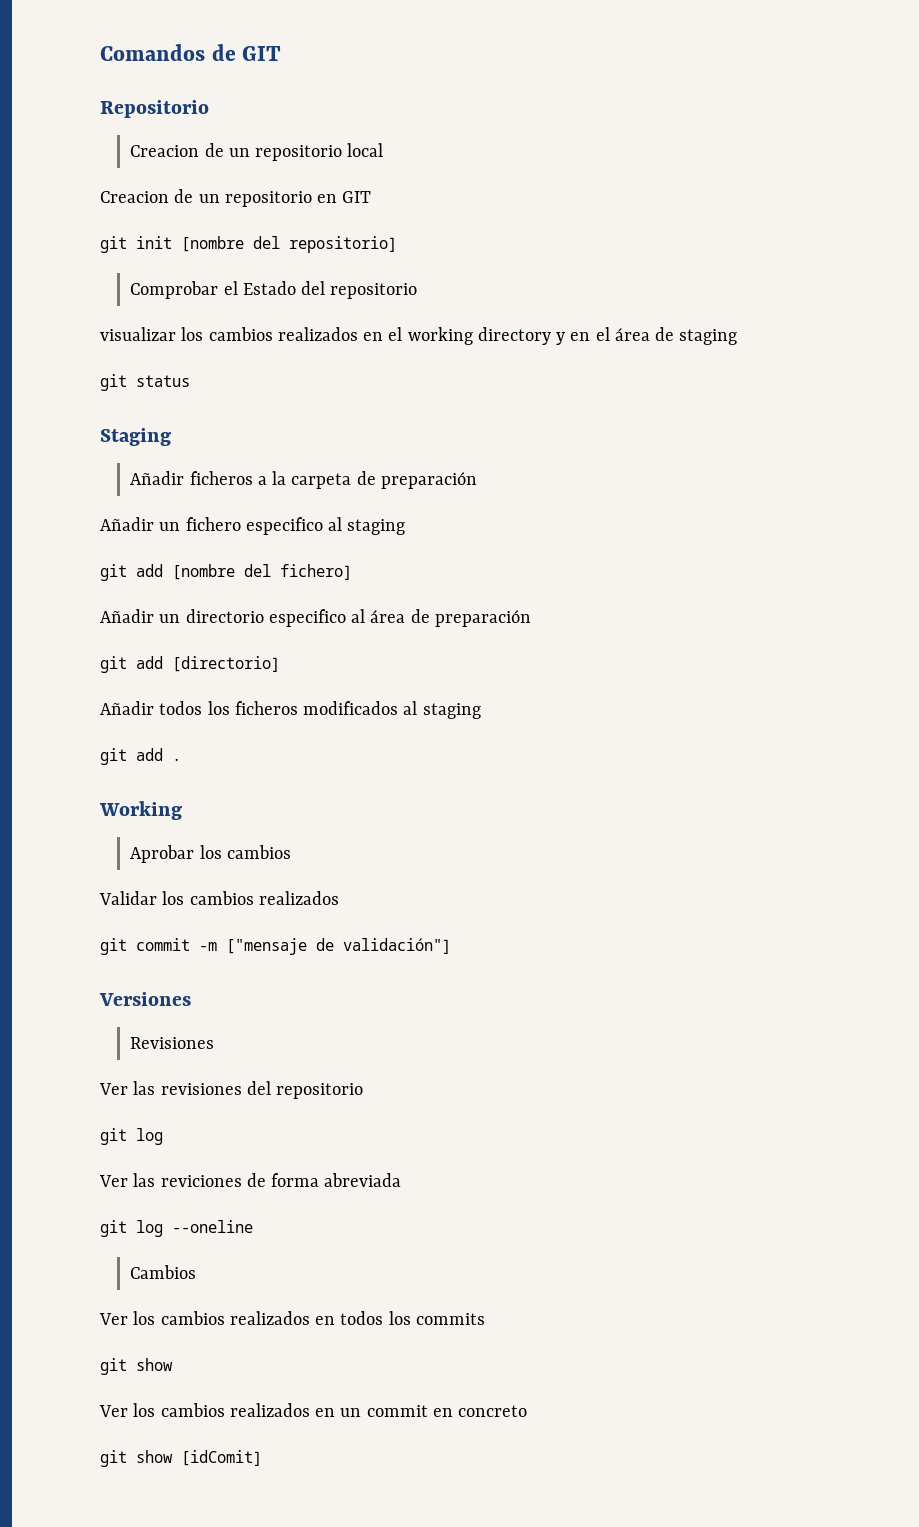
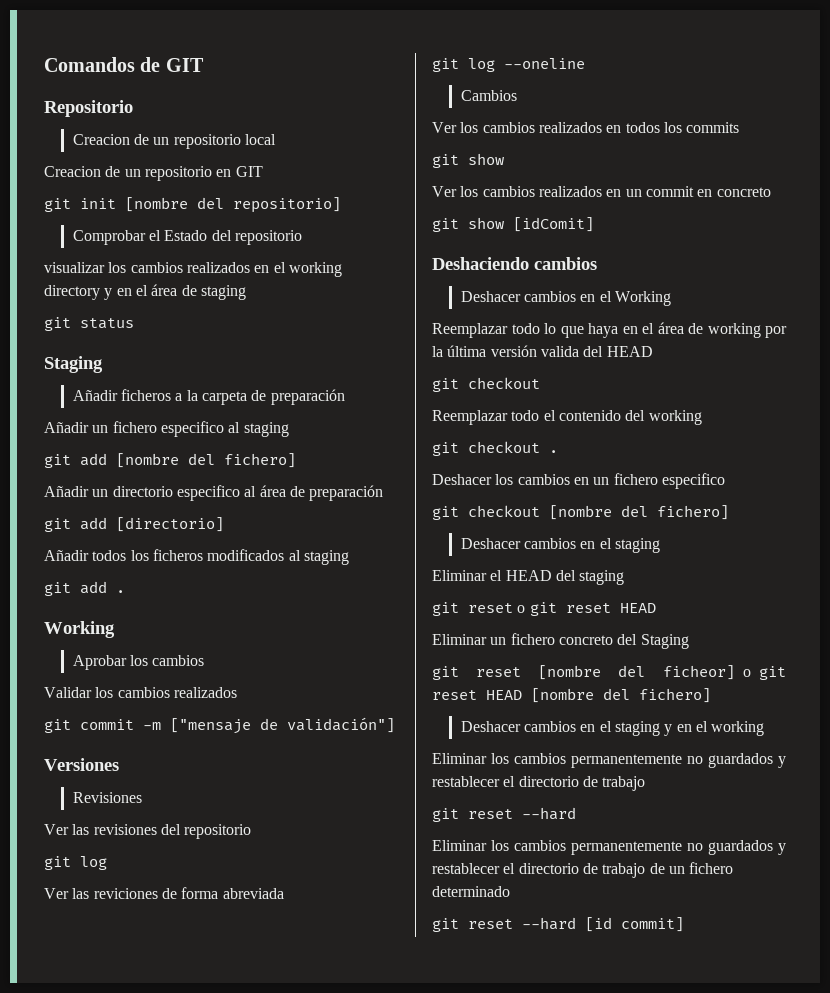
+ Deshaciendo cambios
+ Deshacer cambios en el Working
+ Reemplazar todo lo que haya en el área de working por la última versión valida del HEAD
+ git checkout
+ Reemplazar todo el contenido del working
+ git checkout .
+ Deshacer los cambios en un fichero especifico
+ git checkout [nombre del fichero]
+ Deshacer cambios en el staging
+ Eliminar el HEAD del staging
+ git reset o git reset HEAD
+ Eliminar un fichero concreto del Staging
+ git reset [nombre del ficheor] o git reset HEAD [nombre del fichero]
+ Deshacer cambios en el staging y en el working
+ Eliminar los cambios permanentemente no guardados y restablecer el directorio de trabajo
+ git reset --hard
+ Eliminar los cambios permanentemente no guardados y restablecer el directorio de trabajo de un fichero determinado
+ git reset --hard [id commit]

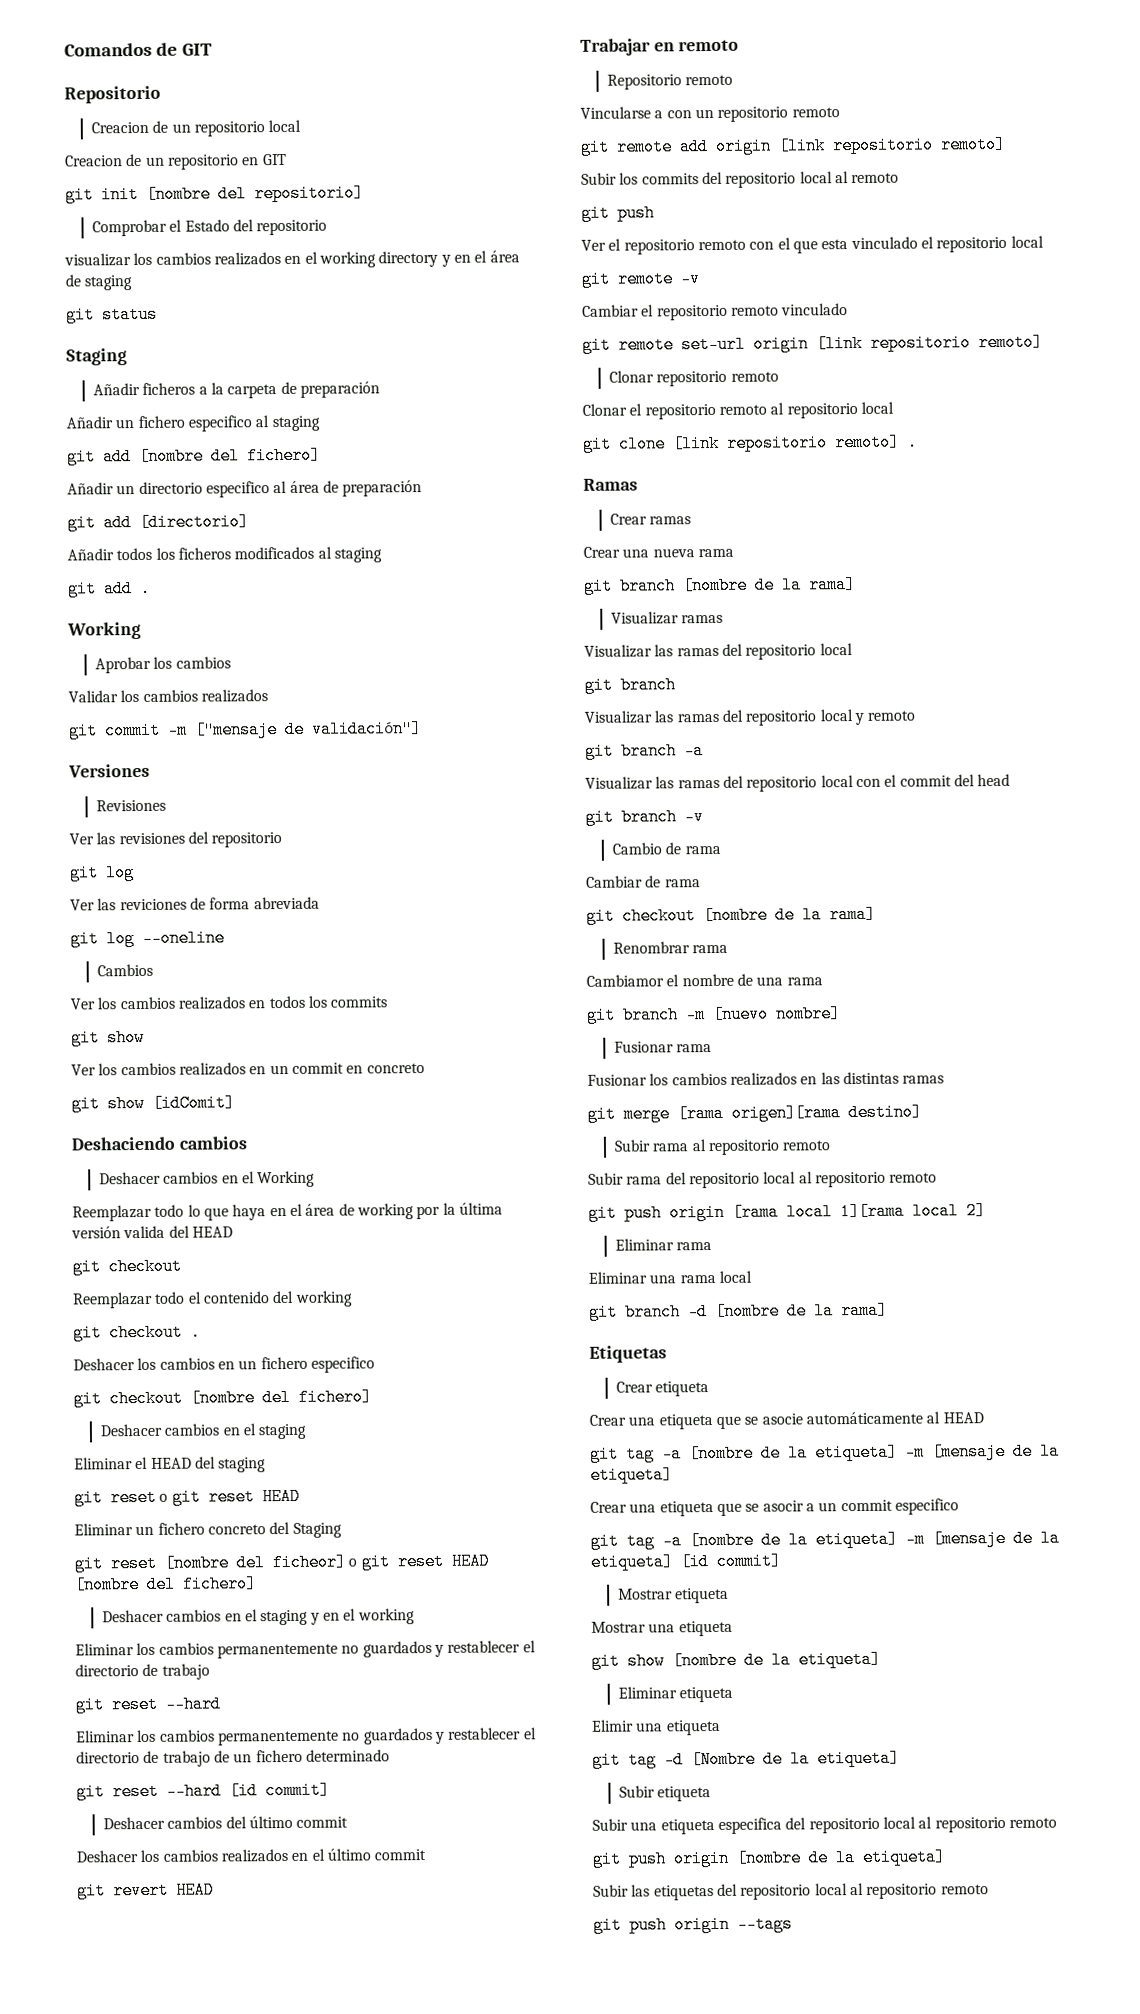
+ Deshacer cambios del último commit
+ Deshacer los cambios realizados en el último commit
+ git revert HEAD
+ Trabajar en remoto
+ Repositorio remoto
+ Vincularse a con un repositorio remoto
+ git remote add origin [link repositorio remoto]
+ Subir los commits del repositorio local al remoto
+ git push
+ Ver el repositorio remoto con el que esta vinculado el repositorio local
+ git remote -v
+ Cambiar el repositorio remoto vinculado
+ git remote set-url origin [link repositorio remoto]
+ Clonar repositorio remoto
+ Clonar el repositorio remoto al repositorio local
+ git clone [link repositorio remoto] .
+ Ramas
+ Crear ramas
+ Crear una nueva rama
+ git branch [nombre de la rama]
+ Visualizar ramas
+ Visualizar las ramas del repositorio local
+ git branch
+ Visualizar las ramas del repositorio local y remoto
+ git branch -a
+ Visualizar las ramas del repositorio local con el commit del head
+ git branch -v
+ Cambio de rama
+ Cambiar de rama
+ git checkout [nombre de la rama]
+ Renombrar rama
+ Cambiamor el nombre de una rama
+ git branch -m [nuevo nombre]
+ Fusionar rama
+ Fusionar los cambios realizados en las distintas ramas
+ git merge [rama origen][rama destino]
+ Subir rama al repositorio remoto
+ Subir rama del repositorio local al repositorio remoto
+ git push origin [rama local 1][rama local 2]
+ Eliminar rama
+ Eliminar una rama local
+ git branch -d [nombre de la rama]
+ Etiquetas
+ Crear etiqueta
+ Crear una etiqueta que se asocie automáticamente al HEAD
+ git tag -a [nombre de la etiqueta] -m [mensaje de la etiqueta]
+ Crear una etiqueta que se asocir a un commit especifico
+ git tag -a [nombre de la etiqueta] -m [mensaje de la etiqueta] [id commit]
+ Mostrar etiqueta
+ Mostrar una etiqueta
+ git show [nombre de la etiqueta]
+ Eliminar etiqueta
+ Elimir una etiqueta
+ git tag -d [Nombre de la etiqueta]
+ Subir etiqueta
+ Subir una etiqueta especifica del repositorio local al repositorio remoto
+ git push origin [nombre de la etiqueta]
+ Subir las etiquetas del repositorio local al repositorio remoto
+ git push origin --tags

